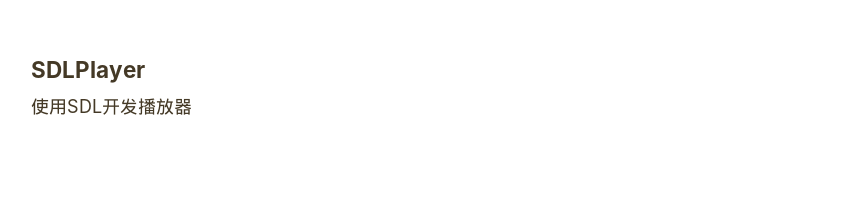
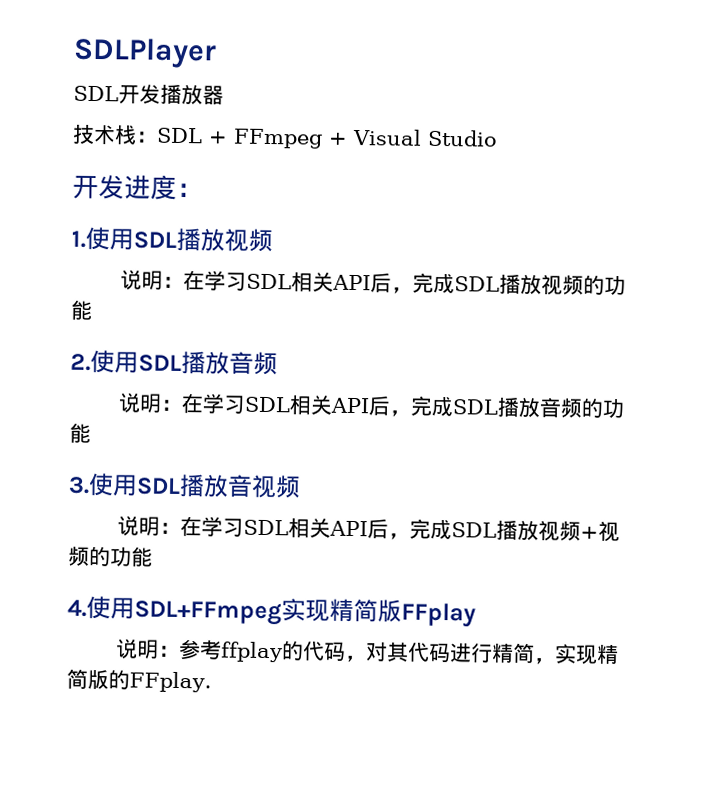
- 使用SDL开发播放器
+ SDL开发播放器
+ 技术栈：SDL + FFmpeg + Visual Studio
+ 开发进度：
+ 1.使用SDL播放视频
+ 说明：在学习SDL相关API后，完成SDL播放视频的功能
+ 2.使用SDL播放音频
+ 说明：在学习SDL相关API后，完成SDL播放音频的功能
+ 3.使用SDL播放音视频
+ 说明：在学习SDL相关API后，完成SDL播放视频+视频的功能
+ 4.使用SDL+FFmpeg实现精简版FFplay
+ 说明：参考ffplay的代码，对其代码进行精简，实现精简版的FFplay.

